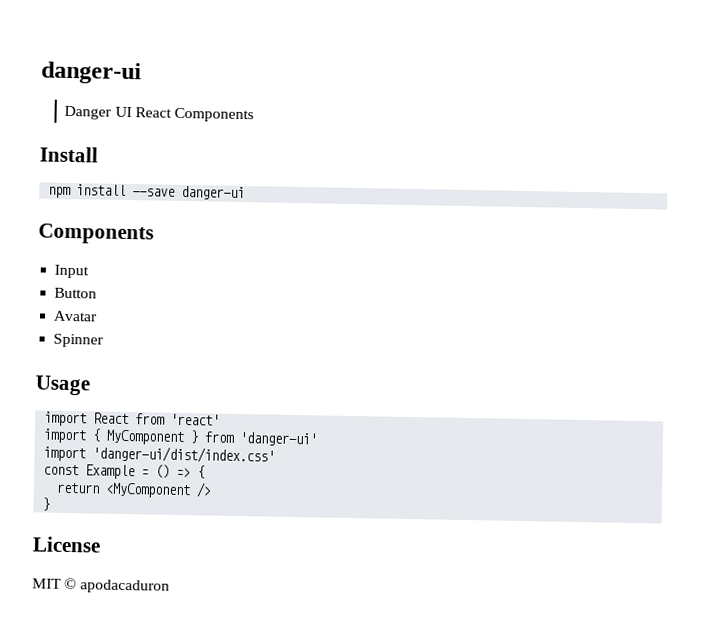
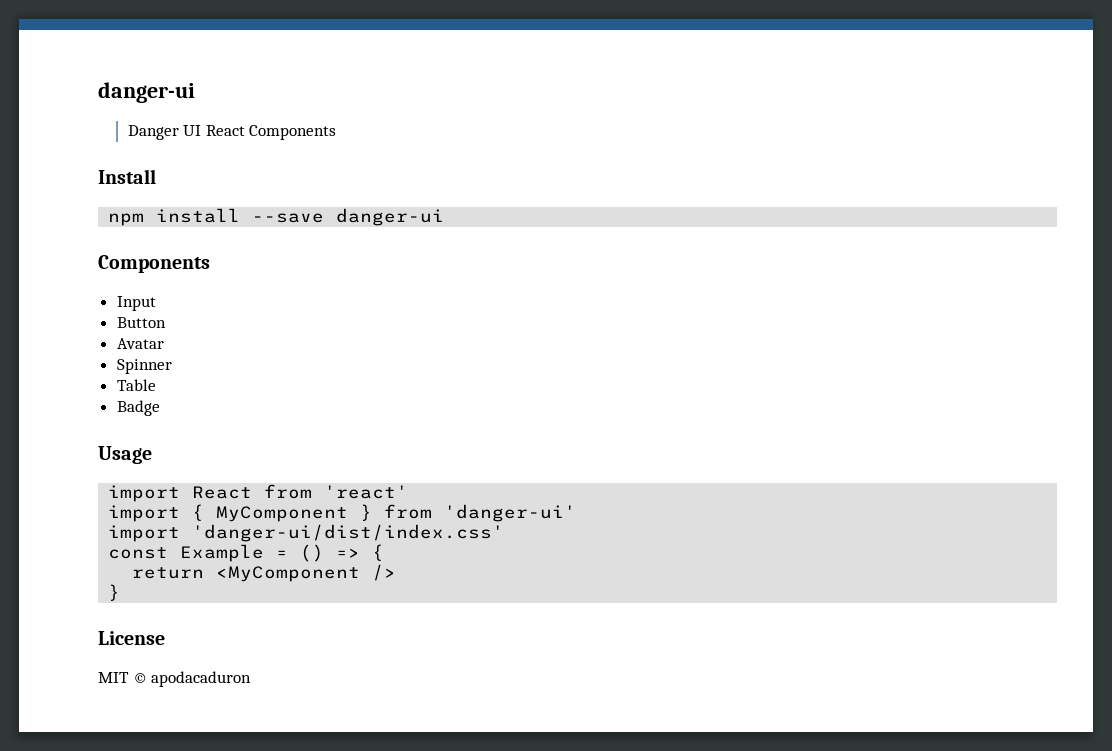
+ Table
+ Badge

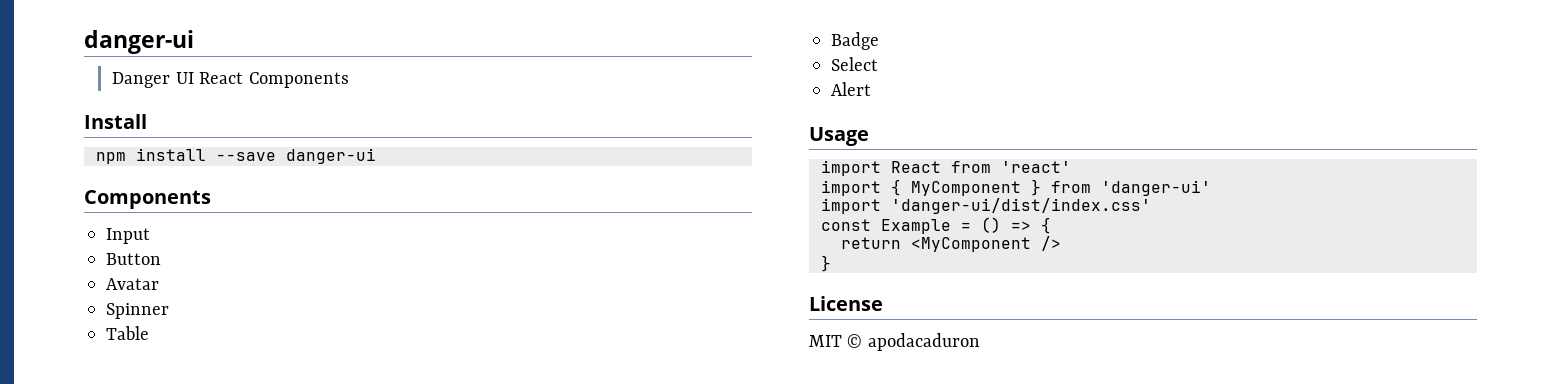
+ Select
+ Alert

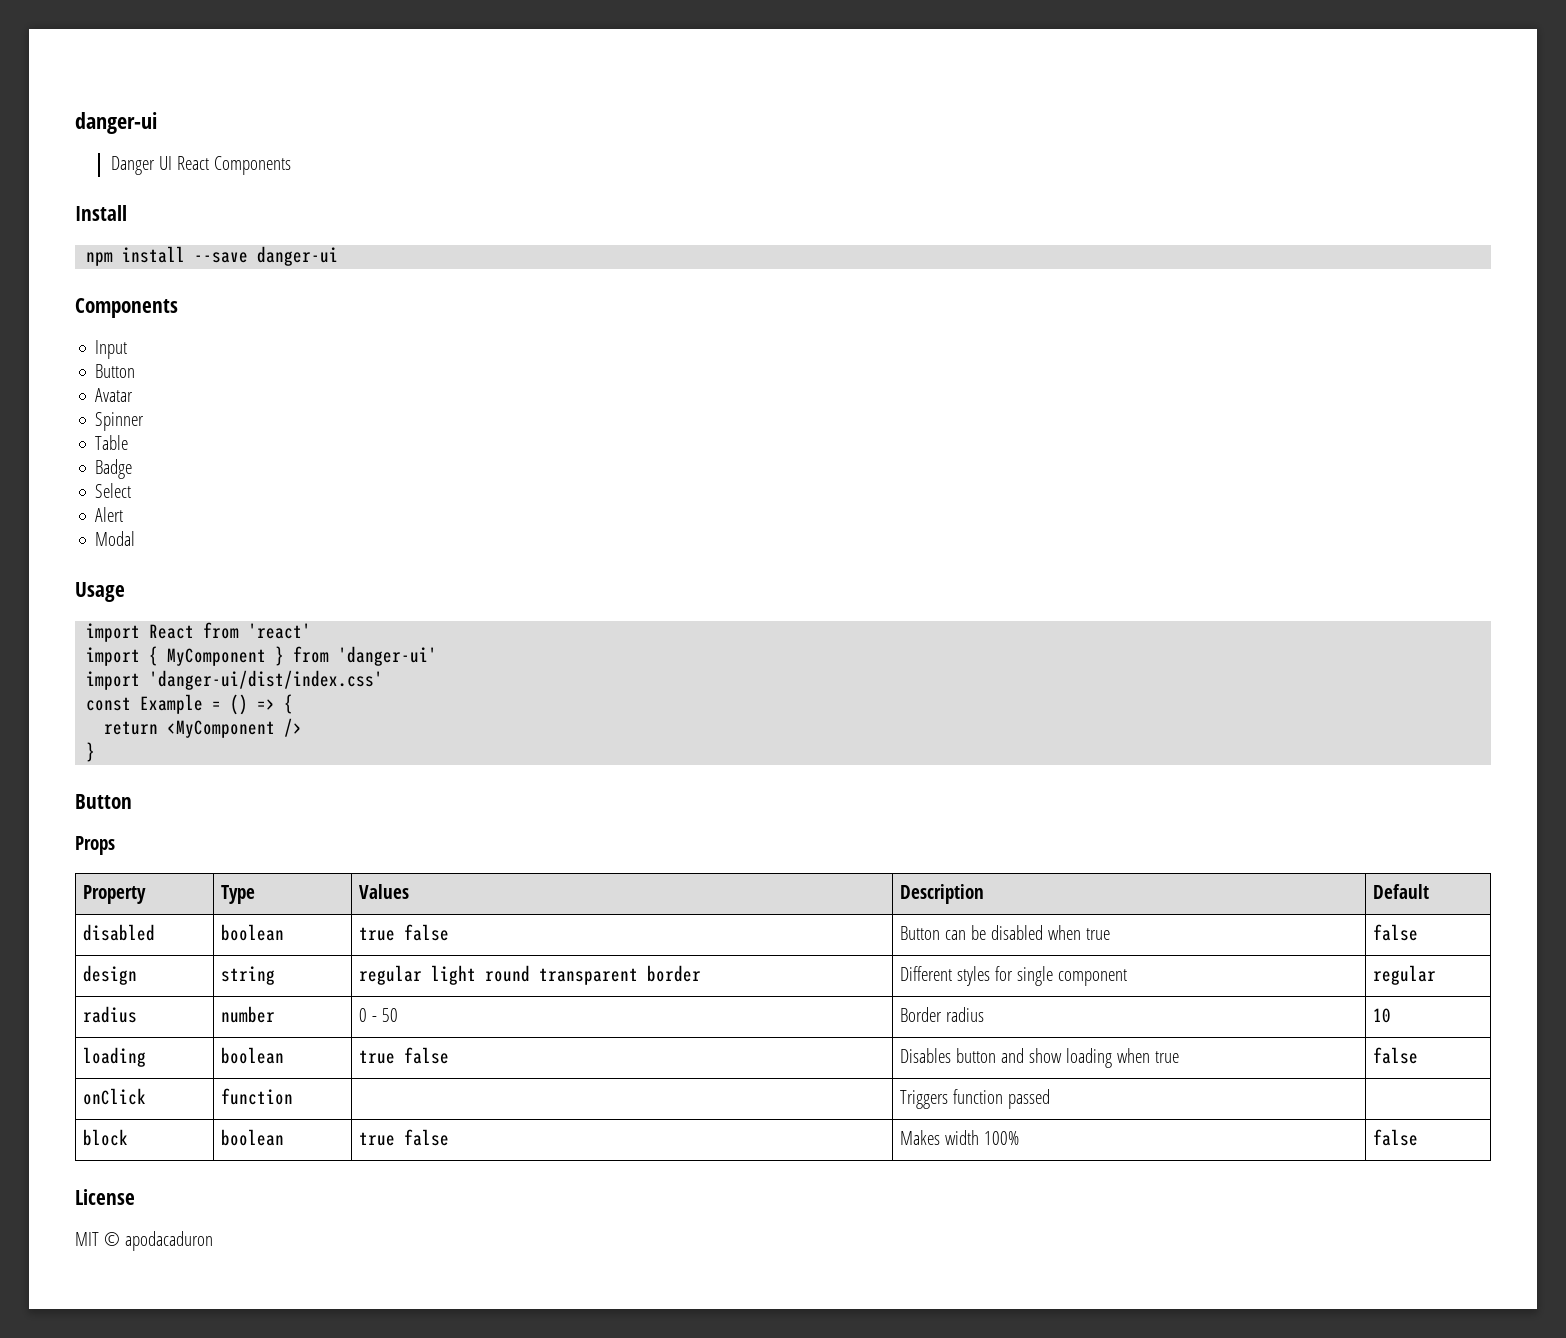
+ Modal
  return <MyComponent />
  }
+ Button
+ Props
+ Property | Type | Values | Description | Default
+ disabled | boolean | true false | Button can be disabled when true | false
+ design | string | regular light round transparent border | Different styles for single component | regular
+ radius | number | 0 - 50 | Border radius | 10
+ loading | boolean | true false | Disables button and show loading when true | false
+ onClick | function | | Triggers function passed |
+ block | boolean | true false | Makes width 100% | false

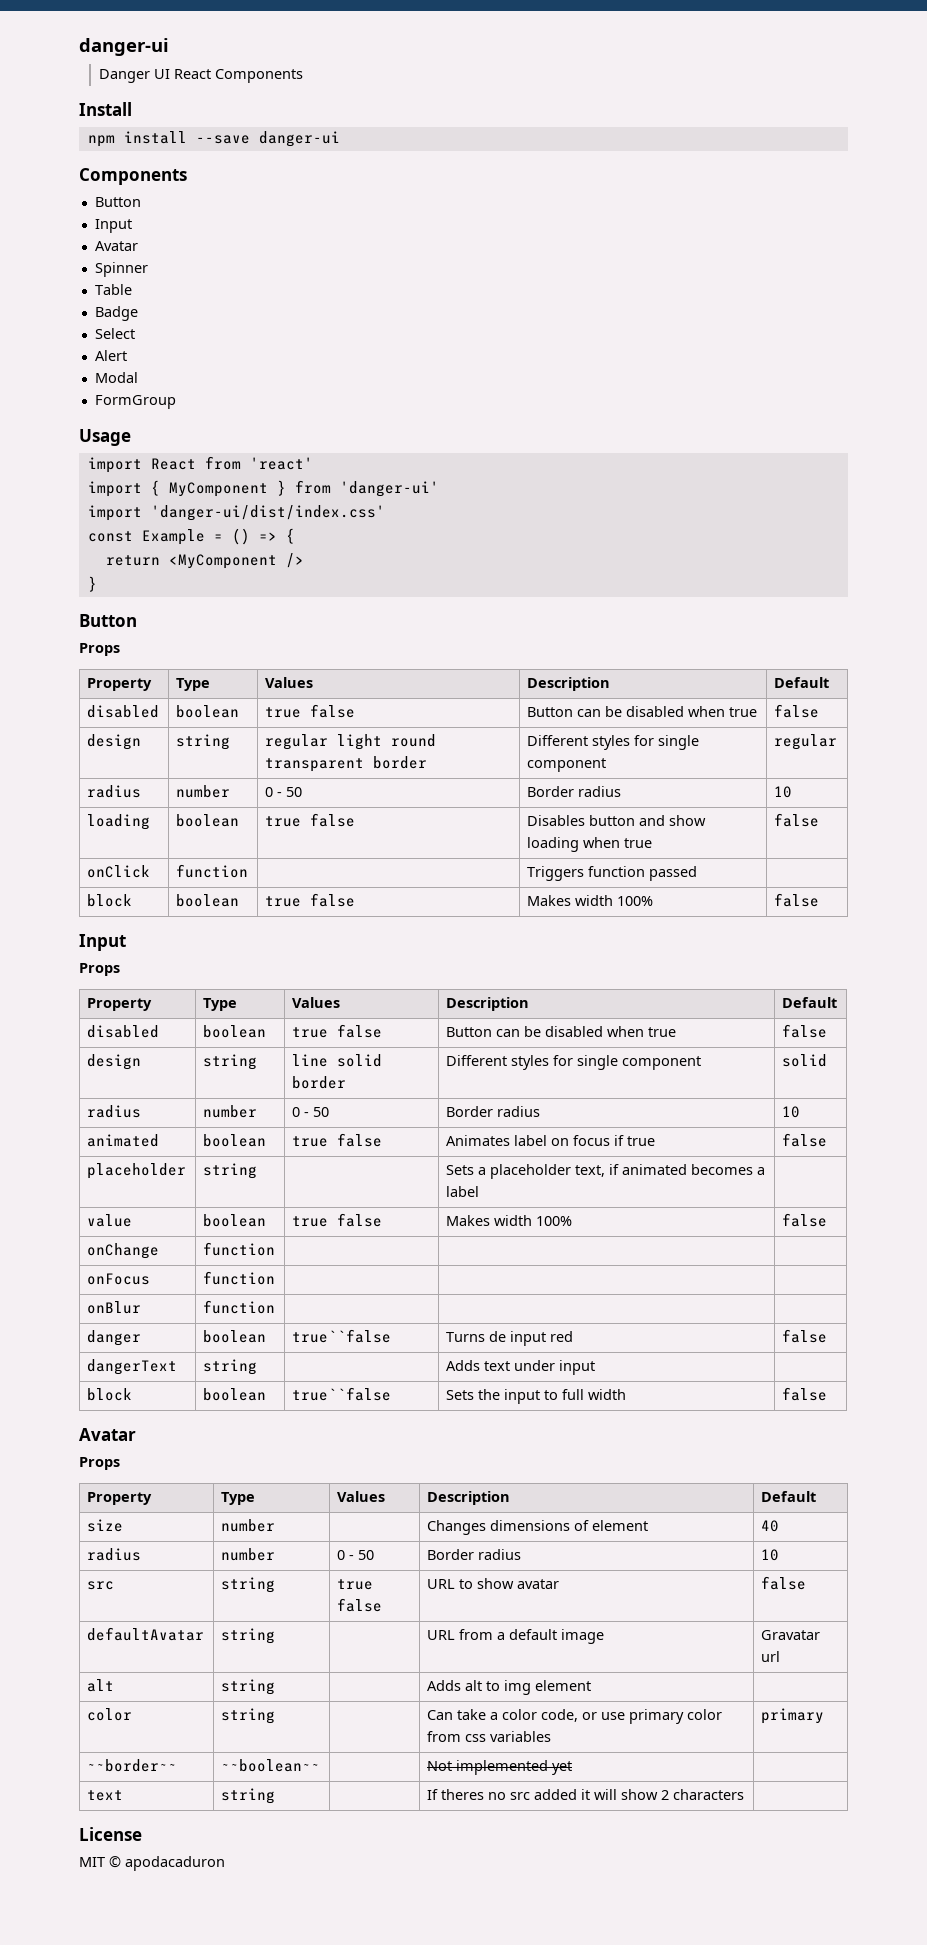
  npm install --save danger-ui
  Components
+ Button
  Input
- Button
+ FormGroup
  block | boolean | true false | Makes width 100% | false
+ Input
+ Props
+ Property | Type | Values | Description | Default
+ disabled | boolean | true false | Button can be disabled when true | false
+ design | string | line solid border | Different styles for single component | solid
+ radius | number | 0 - 50 | Border radius | 10
+ animated | boolean | true false | Animates label on focus if true | false
+ placeholder | string | | Sets a placeholder text, if animated becomes a label |
+ value | boolean | true false | Makes width 100% | false
+ onChange | function | | |
+ onFocus | function | | |
+ onBlur | function | | |
+ danger | boolean | true``false | Turns de input red | false
+ dangerText | string | | Adds text under input |
+ block | boolean | true``false | Sets the input to full width | false
+ Avatar
+ Props
+ Property | Type | Values | Description | Default
+ size | number | | Changes dimensions of element | 40
+ radius | number | 0 - 50 | Border radius | 10
+ src | string | true false | URL to show avatar | false
+ defaultAvatar | string | | URL from a default image | Gravatar url
+ alt | string | | Adds alt to img element |
+ color | string | | Can take a color code, or use primary color from css variables | primary
+ ~~border~~ | ~~boolean~~ | | Not implemented yet |
+ text | string | | If theres no src added it will show 2 characters |

